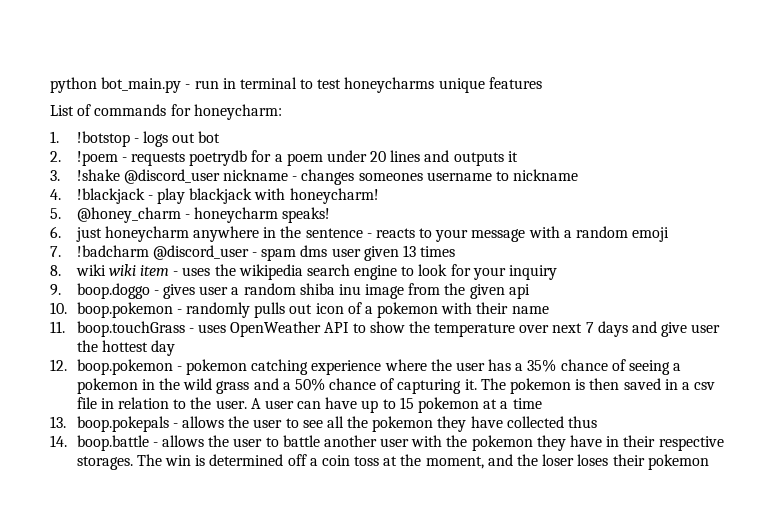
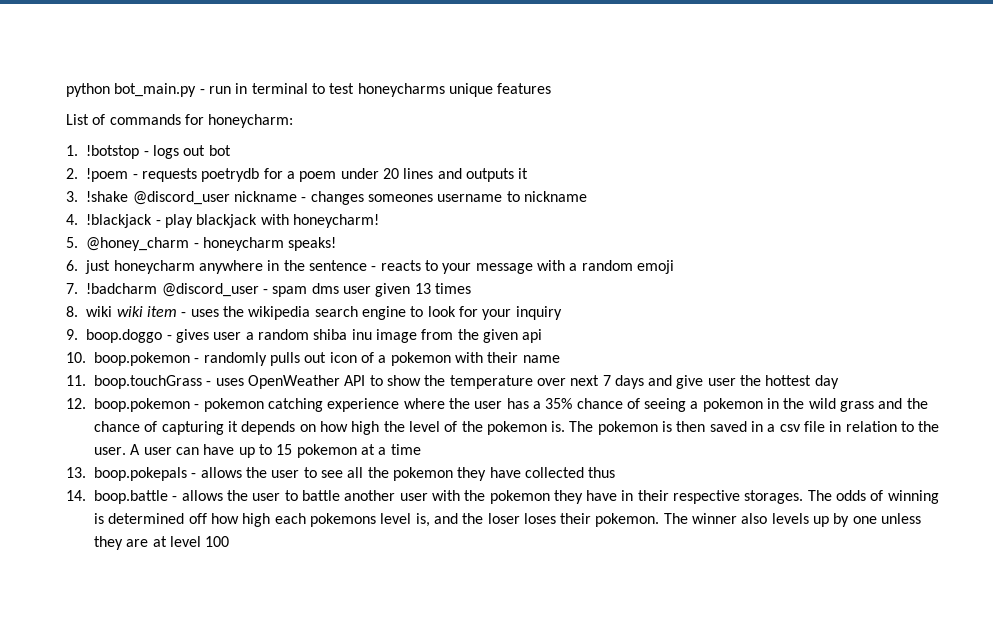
- 12. boop.pokemon - pokemon catching experience where the user has a 35% chance of seeing a pokemon in the wild grass and a 50% chance of capturing it.
+ 12. boop.pokemon - pokemon catching experience where the user has a 35% chance of seeing a pokemon in the wild grass and the chance of capturing it depends on how high the level of the pokemon is.
- The win is determined off a coin toss at the moment, and the loser loses their pokemon
+ The odds of winning is determined off how high each pokemons level is, and the loser loses their pokemon. The winner also levels up by one unless they are at level 100

